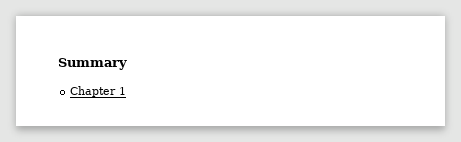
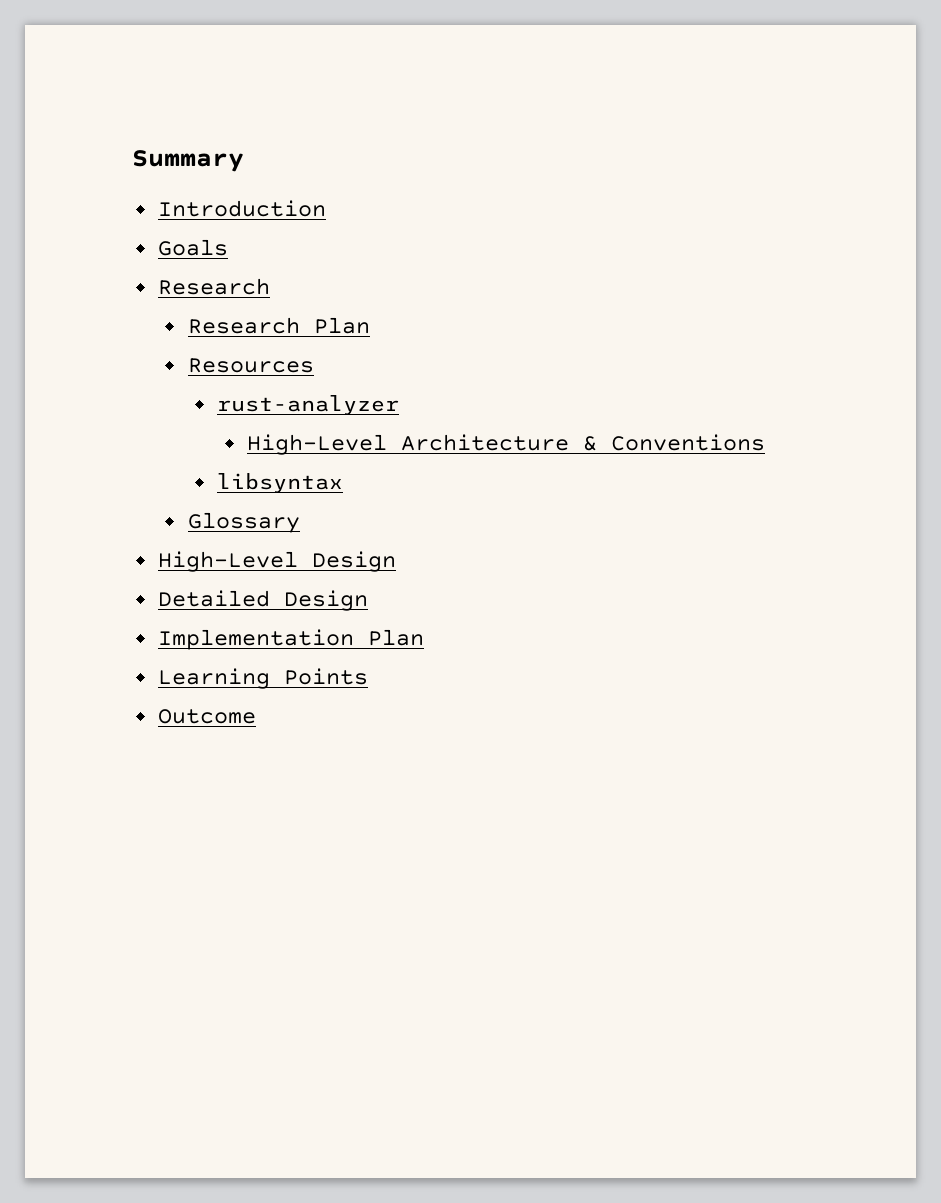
- Chapter 1
+ Introduction
+ Goals
+ Research
+ Research Plan
+ Resources
+ rust-analyzer
+ High-Level Architecture & Conventions
+ libsyntax
+ Glossary
+ High-Level Design
+ Detailed Design
+ Implementation Plan
+ Learning Points
+ Outcome

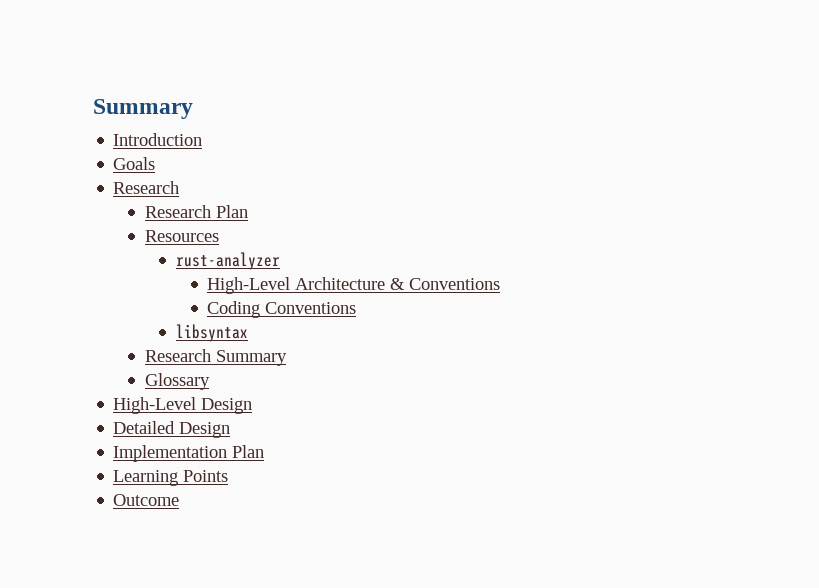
+ Coding Conventions
+ Research Summary

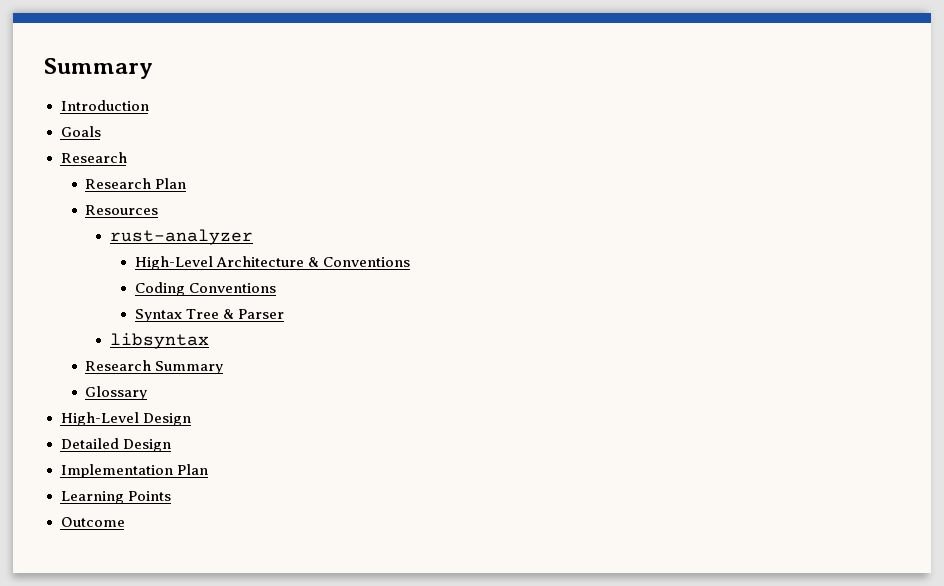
+ Syntax Tree & Parser

